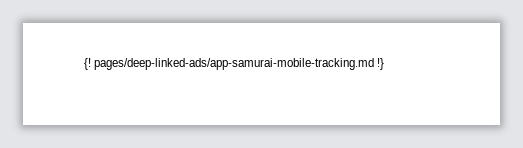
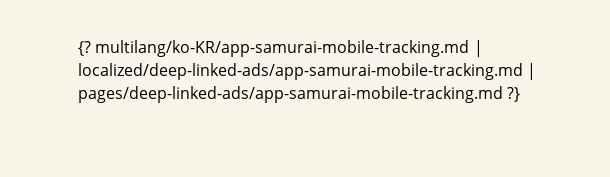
- {! pages/deep-linked-ads/app-samurai-mobile-tracking.md !}
+ {? multilang/ko-KR/app-samurai-mobile-tracking.md | localized/deep-linked-ads/app-samurai-mobile-tracking.md | pages/deep-linked-ads/app-samurai-mobile-tracking.md ?}

